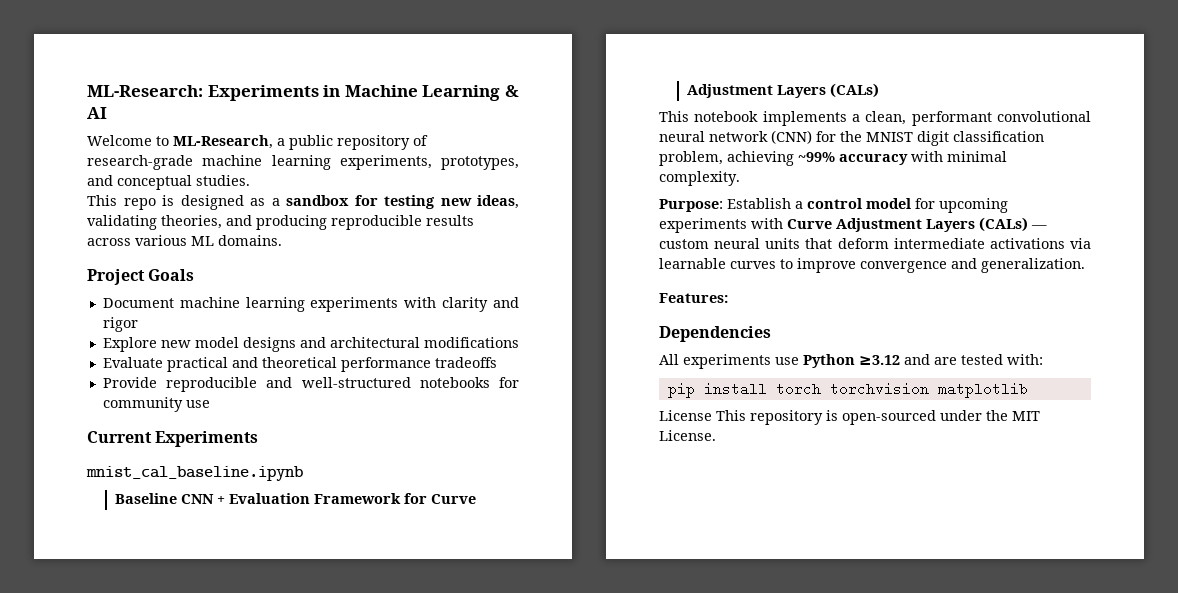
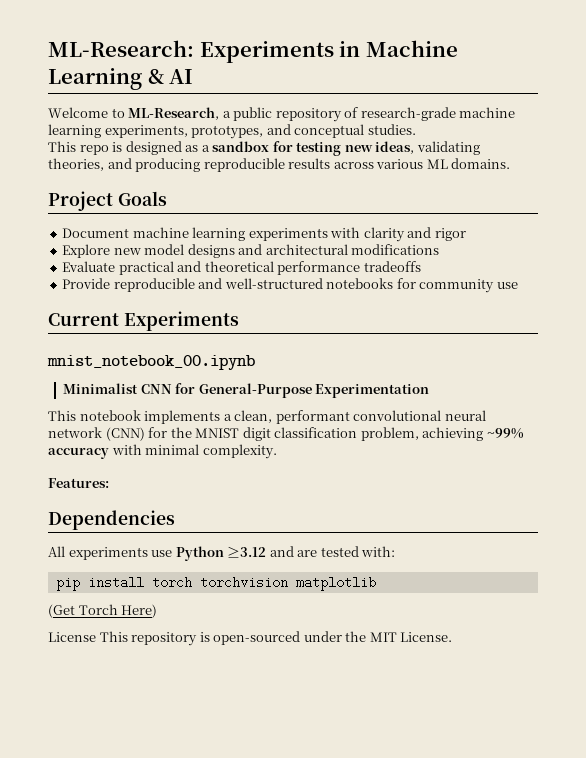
- mnist_cal_baseline.ipynb
- Baseline CNN + Evaluation Framework for Curve Adjustment Layers (CALs)
+ mnist_notebook_00.ipynb
+ Minimalist CNN for General-Purpose Experimentation
- Purpose: Establish a control model for upcoming experiments with Curve Adjustment Layers (CALs) — custom neural units that deform intermediate activations via learnable curves to improve convergence and generalization.
+ (Get Torch Here)

